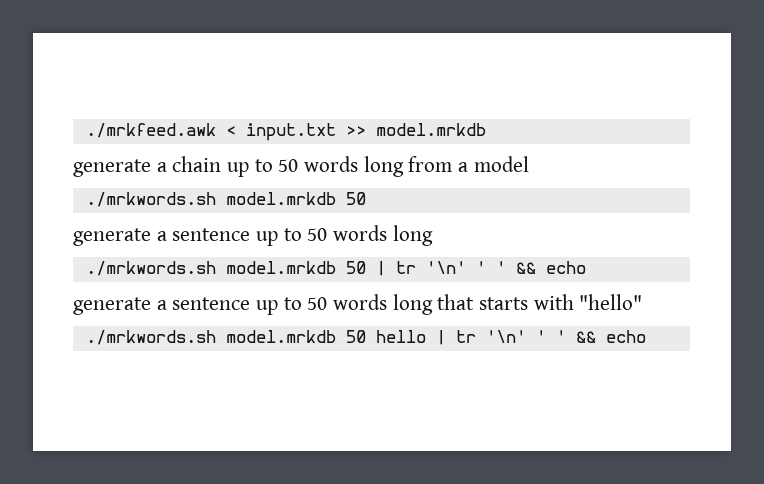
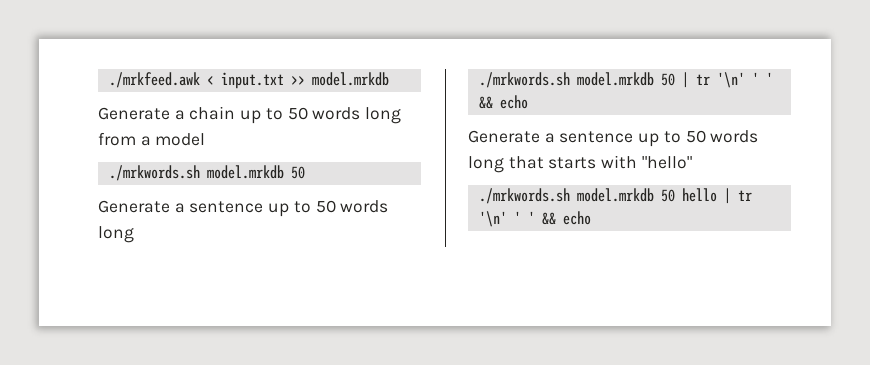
- generate a chain up to 50 words long from a model
+ Generate a chain up to 50 words long from a model
  ./mrkwords.sh model.mrkdb 50
- generate a sentence up to 50 words long
+ Generate a sentence up to 50 words long
- generate a sentence up to 50 words long that starts with "hello"
+ Generate a sentence up to 50 words long that starts with "hello"

